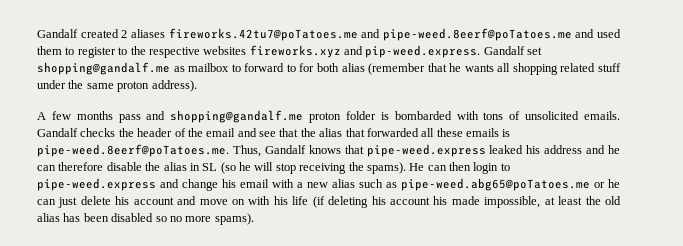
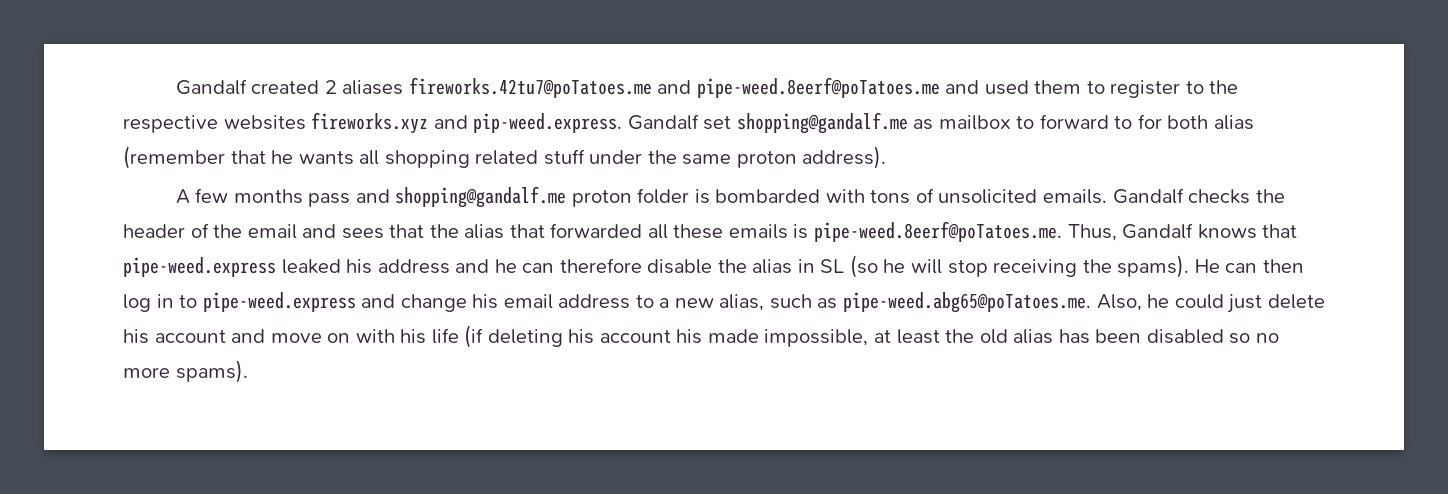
- Gandalf checks the header of the email and see that the alias that forwarded all these emails is pipe-weed.8eerf@poTatoes.me. Thus, Gandalf knows that pipe-weed.express leaked his address and he can therefore disable the alias in SL (so he will stop receiving the spams).
+ Gandalf checks the header of the email and sees that the alias that forwarded all these emails is pipe-weed.8eerf@poTatoes.me. Thus, Gandalf knows that pipe-weed.express leaked his address and he can therefore disable the alias in SL (so he will stop receiving the spams).
- He can then login to pipe-weed.express and change his email with a new alias such as pipe-weed.abg65@poTatoes.me or he can just delete his account and move on with his life (if deleting his account his made impossible, at least the old alias has been disabled so no more spams).
+ He can then log in to pipe-weed.express and change his email address to a new alias, such as pipe-weed.abg65@poTatoes.me. Also, he could just delete his account and move on with his life (if deleting his account his made impossible, at least the old alias has been disabled so no more spams).

